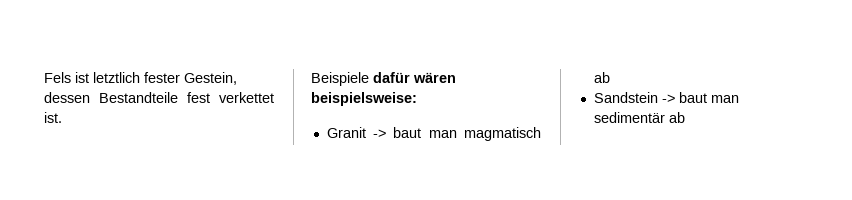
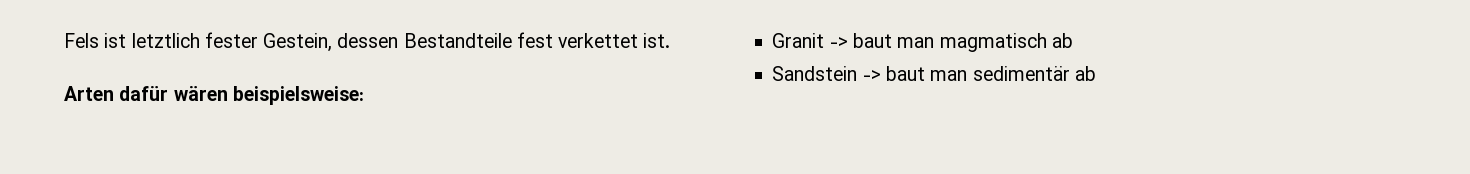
- Beispiele dafür wären beispielsweise:
+ Arten dafür wären beispielsweise:

